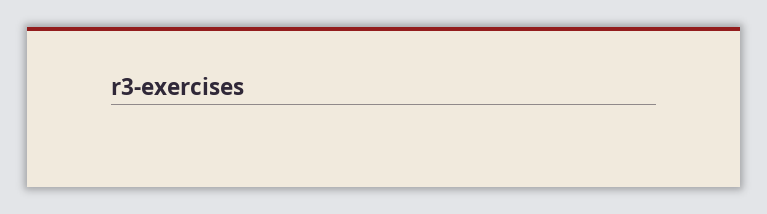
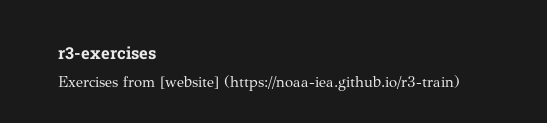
+ Exercises from [website] (https://noaa-iea.github.io/r3-train)

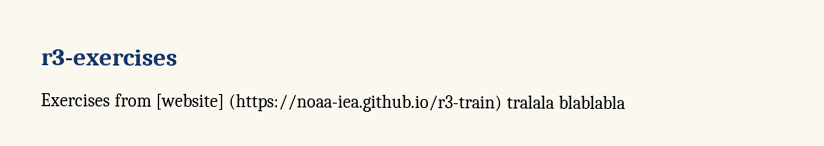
- Exercises from [website] (https://noaa-iea.github.io/r3-train)
+ Exercises from [website] (https://noaa-iea.github.io/r3-train) tralala blablabla

